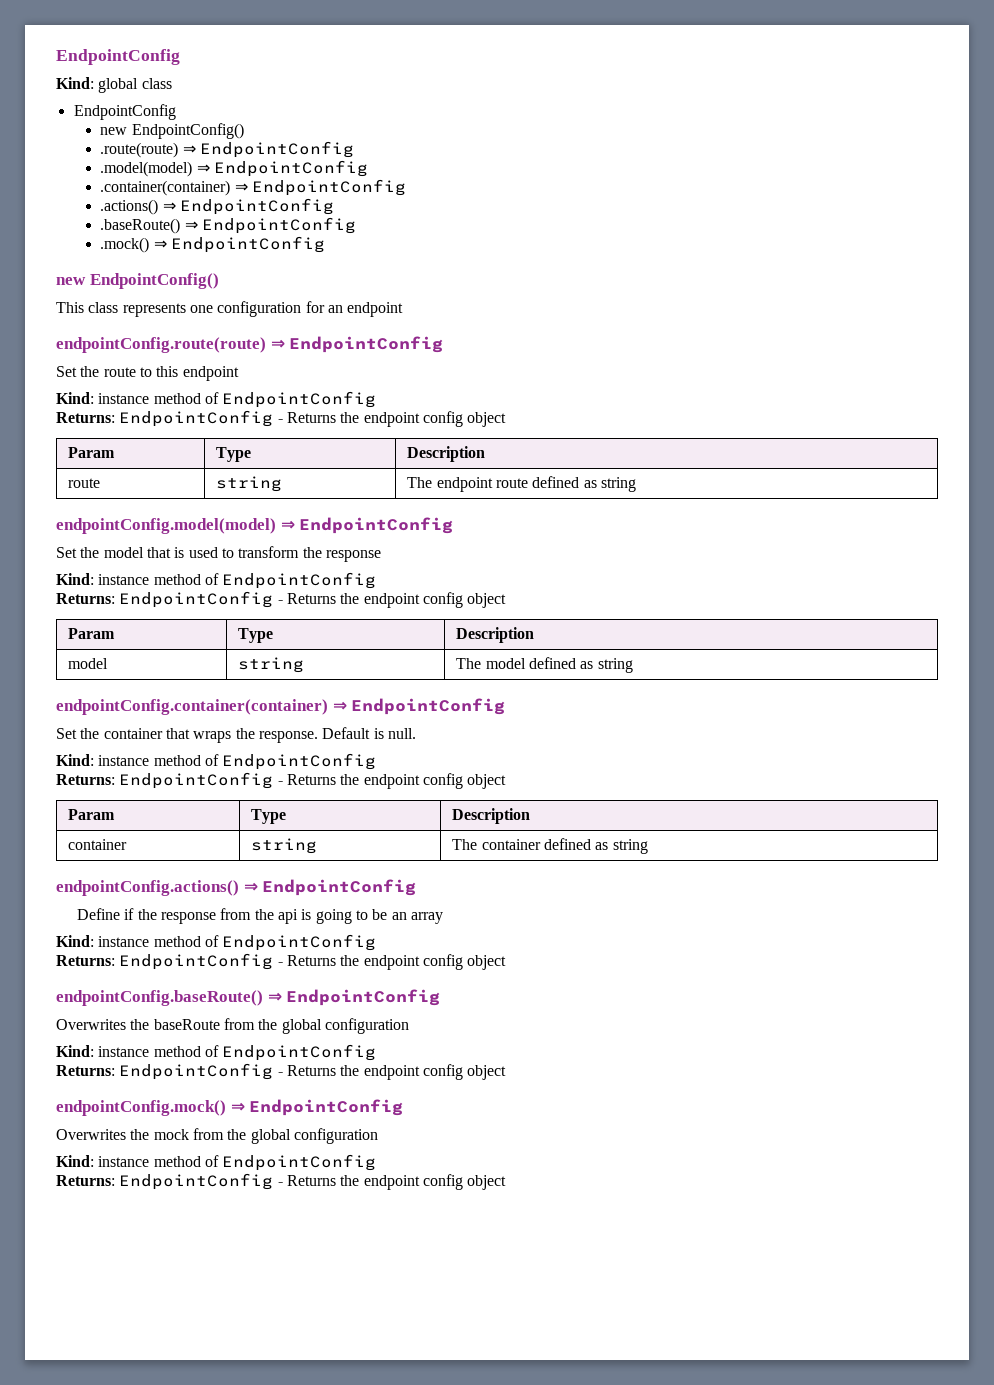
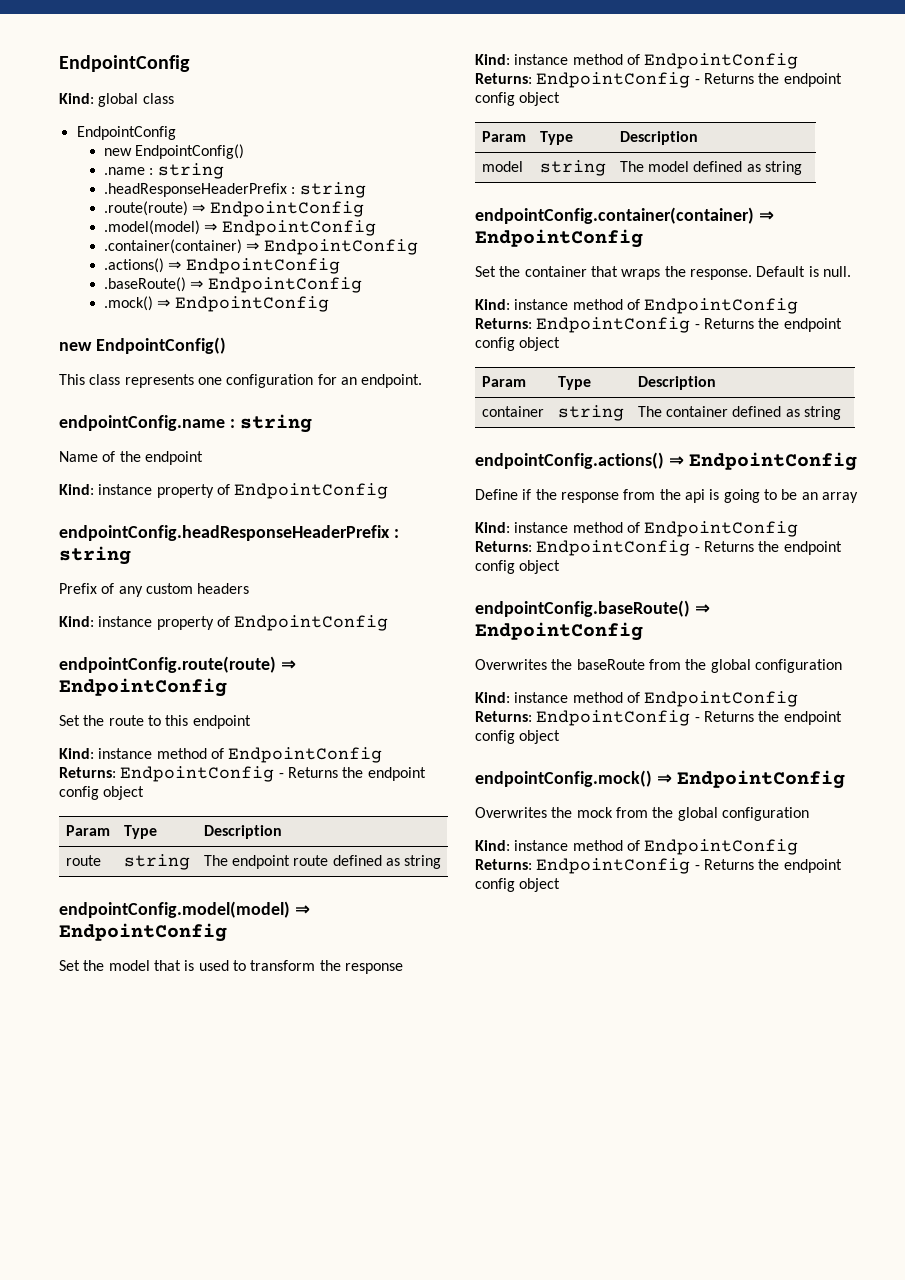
+ .name : string
+ .headResponseHeaderPrefix : string
- This class represents one configuration for an endpoint
+ This class represents one configuration for an endpoint.
+ endpointConfig.name : string
+ Name of the endpoint
+ Kind: instance property of EndpointConfig
+ endpointConfig.headResponseHeaderPrefix : string
+ Prefix of any custom headers
+ Kind: instance property of EndpointConfig

